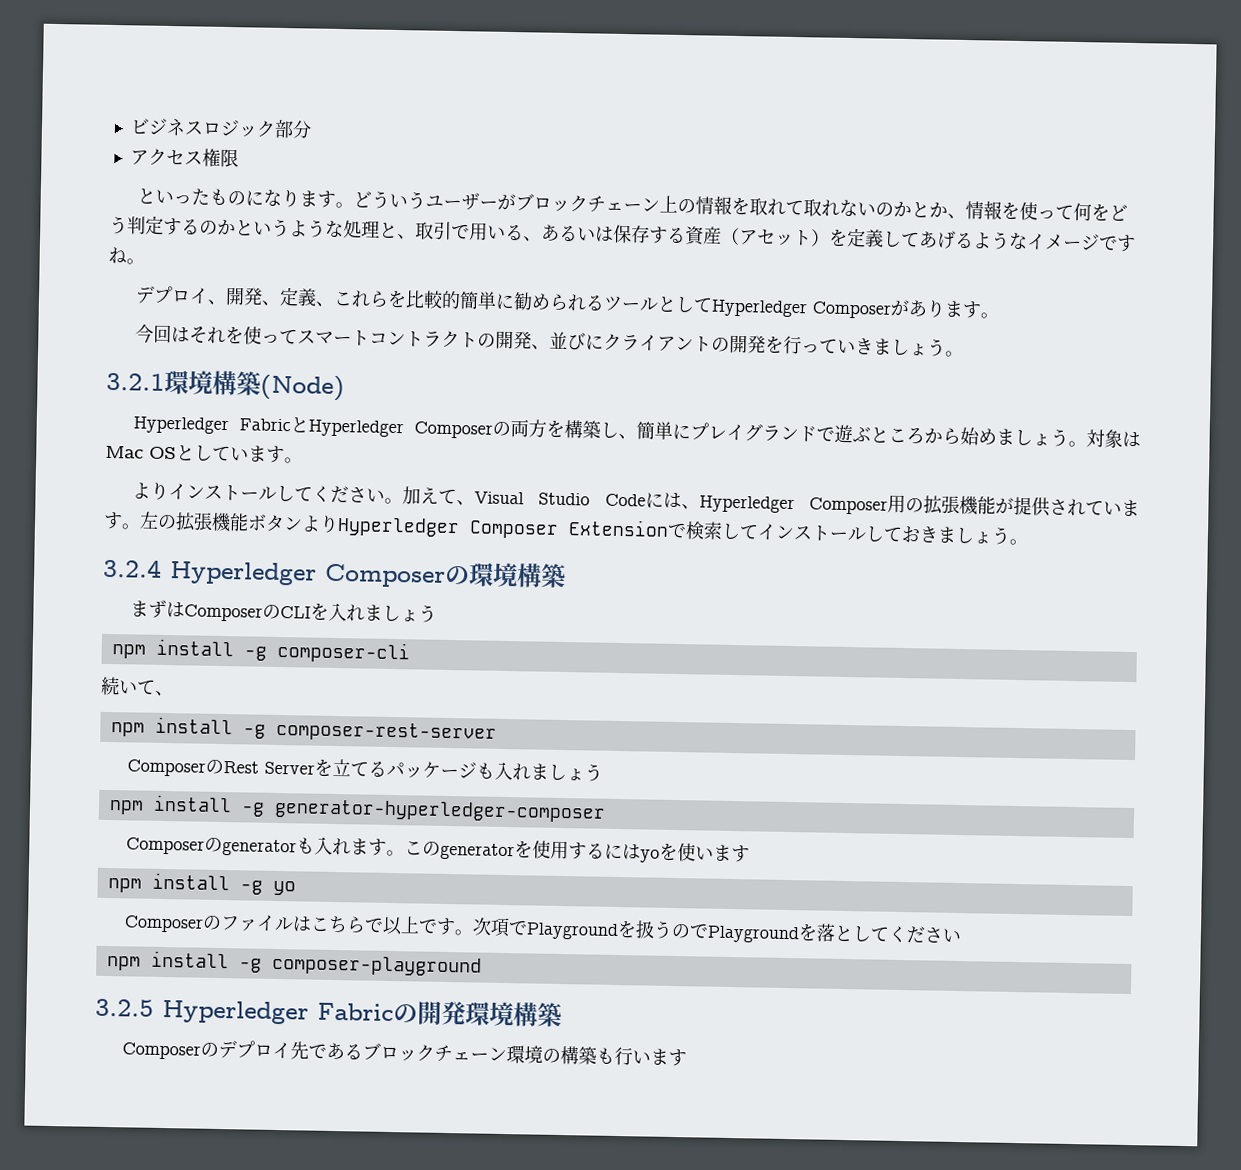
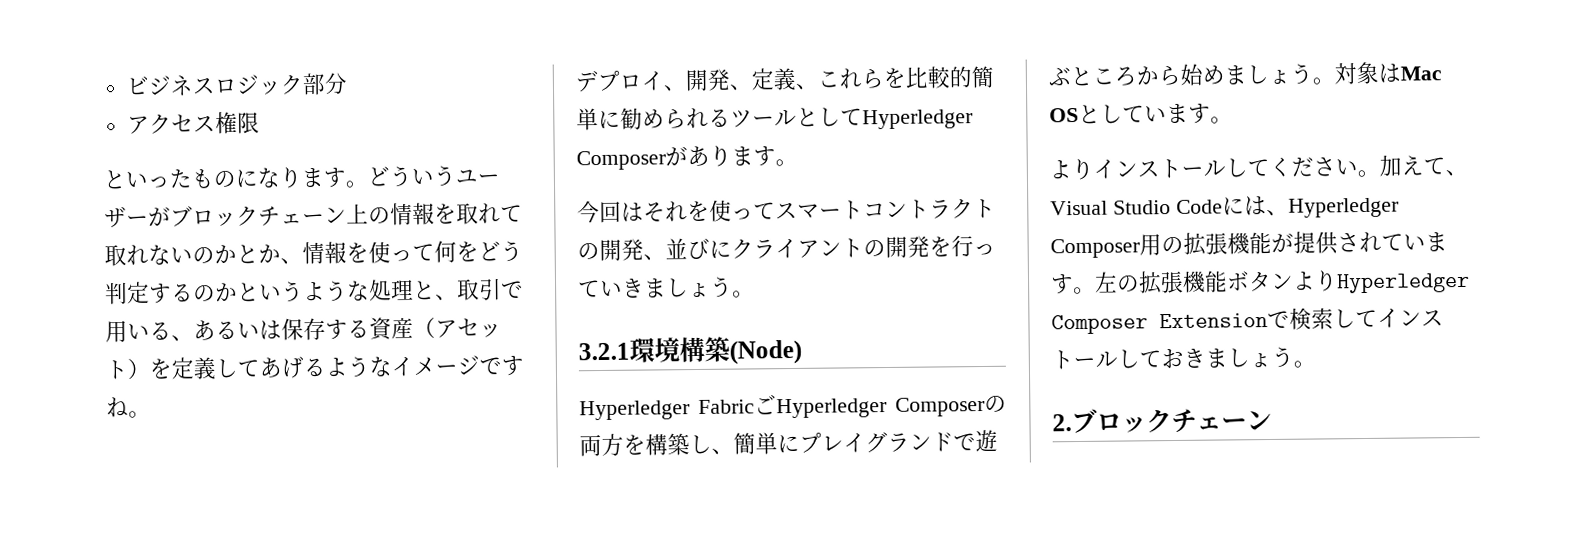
- Hyperledger FabricとHyperledger Composerの両方を構築し、簡単にプレイグランドで遊ぶところから始めましょう。
+ Hyperledger FabricごHyperledger Composerの両方を構築し、簡単にプレイグランドで遊ぶところから始めましょう。
- 3.2.4 Hyperledger Composerの環境構築
- まずはComposerのCLIを入れましょう
- npm install -g composer-cli
- 続いて、
- npm install -g composer-rest-server
- ComposerのRest Serverを立てるパッケージも入れましょう
- npm install -g generator-hyperledger-composer
- Composerのgeneratorも入れます。このgeneratorを使用するにはyoを使います
- npm install -g yo
- Composerのファイルはこちらで以上です。次項でPlaygroundを扱うのでPlaygroundを落としてください
- npm install -g composer-playground
- 3.2.5 Hyperledger Fabricの開発環境構築
- Composerのデプロイ先であるブロックチェーン環境の構築も行います
+ 2.ブロックチェーン

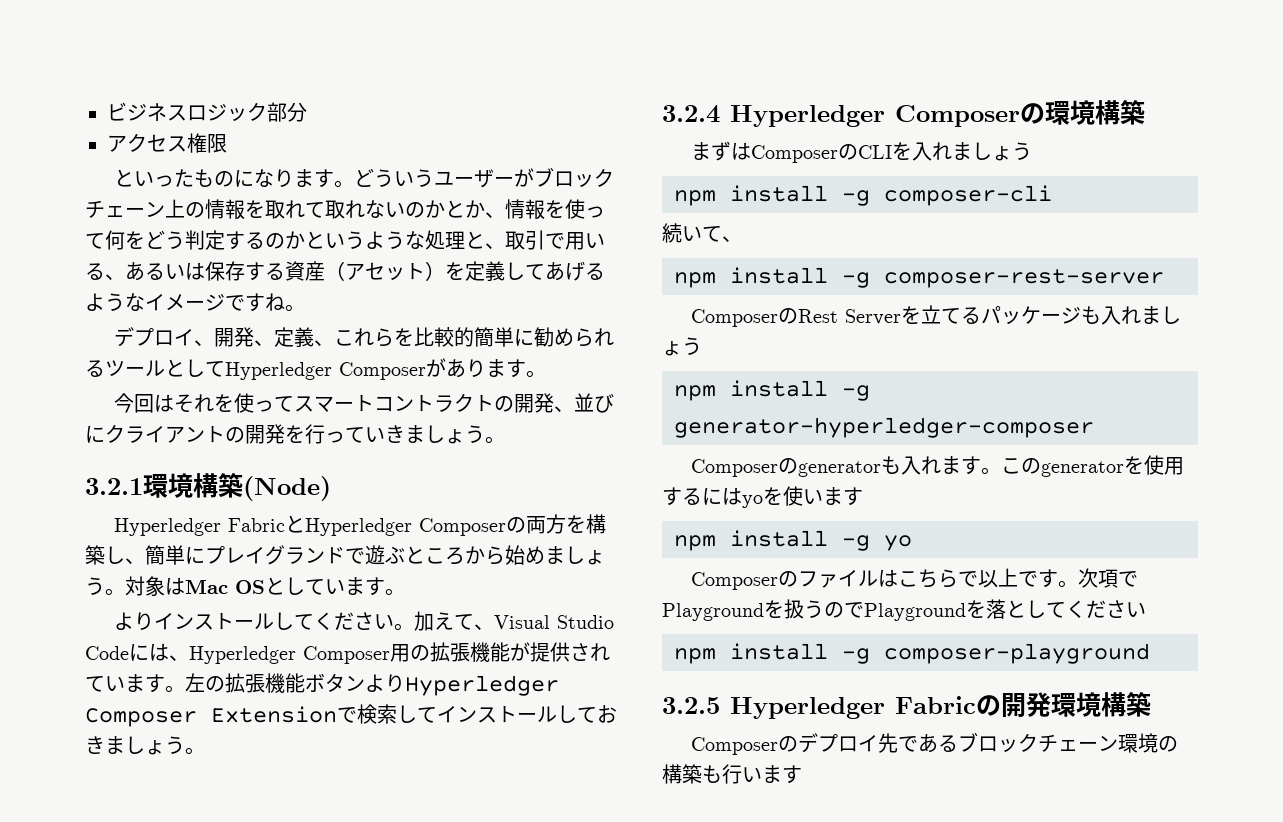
- Hyperledger FabricごHyperledger Composerの両方を構築し、簡単にプレイグランドで遊ぶところから始めましょう。
+ Hyperledger FabricとHyperledger Composerの両方を構築し、簡単にプレイグランドで遊ぶところから始めましょう。
- 2.ブロックチェーン
+ 3.2.4 Hyperledger Composerの環境構築
+ まずはComposerのCLIを入れましょう
+ npm install -g composer-cli
+ 続いて、
+ npm install -g composer-rest-server
+ ComposerのRest Serverを立てるパッケージも入れましょう
+ npm install -g generator-hyperledger-composer
+ Composerのgeneratorも入れます。このgeneratorを使用するにはyoを使います
+ npm install -g yo
+ Composerのファイルはこちらで以上です。次項でPlaygroundを扱うのでPlaygroundを落としてください
+ npm install -g composer-playground
+ 3.2.5 Hyperledger Fabricの開発環境構築
+ Composerのデプロイ先であるブロックチェーン環境の構築も行います

